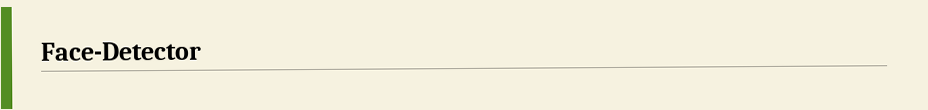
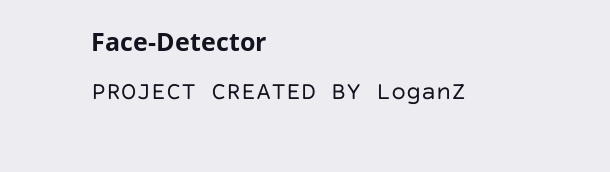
+ PROJECT CREATED BY LoganZ

